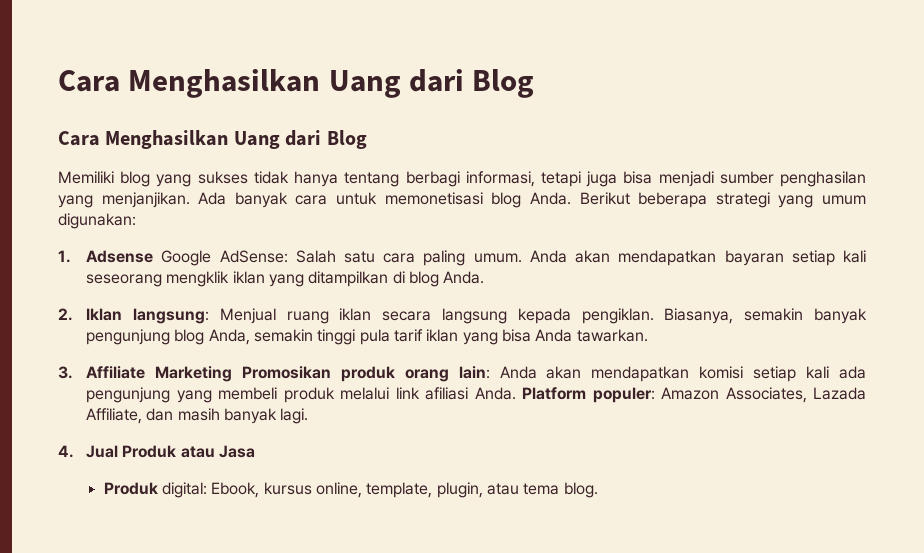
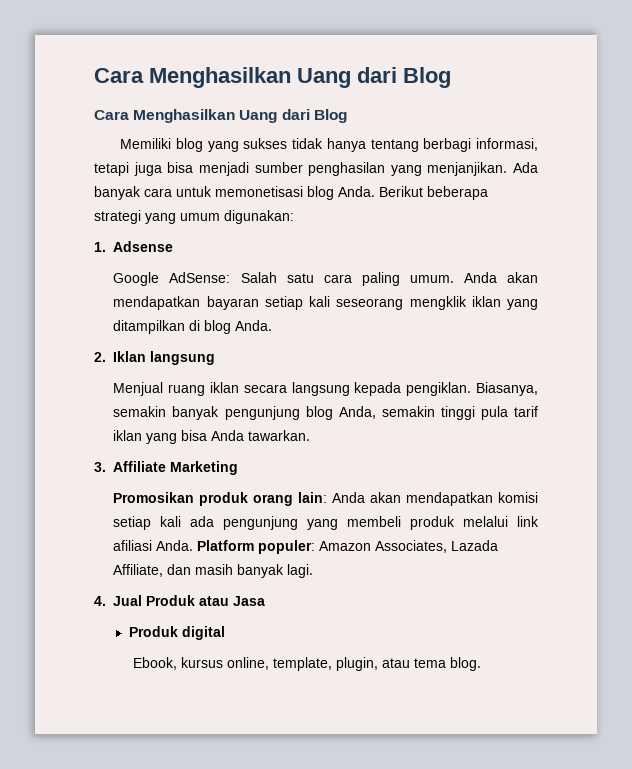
- 1. Adsense Google AdSense: Salah satu cara paling umum.
+ 1. Adsense
+ Google AdSense: Salah satu cara paling umum.
- 2. Iklan langsung: Menjual ruang iklan secara langsung kepada pengiklan.
+ 2. Iklan langsung
+ Menjual ruang iklan secara langsung kepada pengiklan.
- 3. Affiliate Marketing Promosikan produk orang lain: Anda akan mendapatkan komisi setiap kali ada pengunjung yang membeli produk melalui link afiliasi Anda.
+ 3. Affiliate Marketing
+ Promosikan produk orang lain: Anda akan mendapatkan komisi setiap kali ada pengunjung yang membeli produk melalui link afiliasi Anda.
- Produk digital: Ebook, kursus online, template, plugin, atau tema blog.
+ Produk digital
+ Ebook, kursus online, template, plugin, atau tema blog.

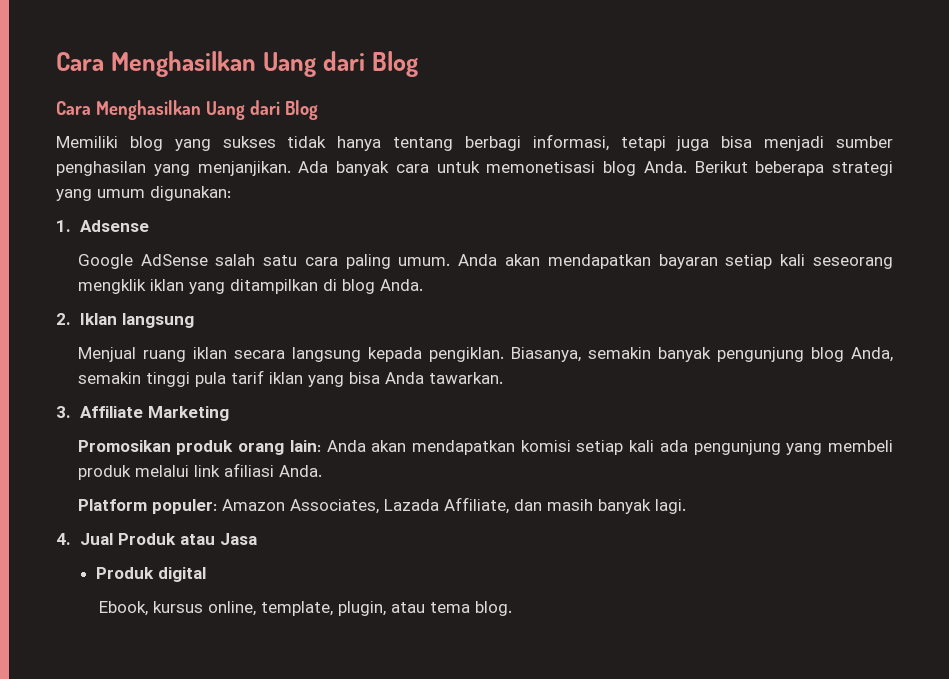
- Google AdSense: Salah satu cara paling umum.
+ Google AdSense salah satu cara paling umum.
- Promosikan produk orang lain: Anda akan mendapatkan komisi setiap kali ada pengunjung yang membeli produk melalui link afiliasi Anda. Platform populer: Amazon Associates, Lazada Affiliate, dan masih banyak lagi.
+ Promosikan produk orang lain: Anda akan mendapatkan komisi setiap kali ada pengunjung yang membeli produk melalui link afiliasi Anda.
+ Platform populer: Amazon Associates, Lazada Affiliate, dan masih banyak lagi.

